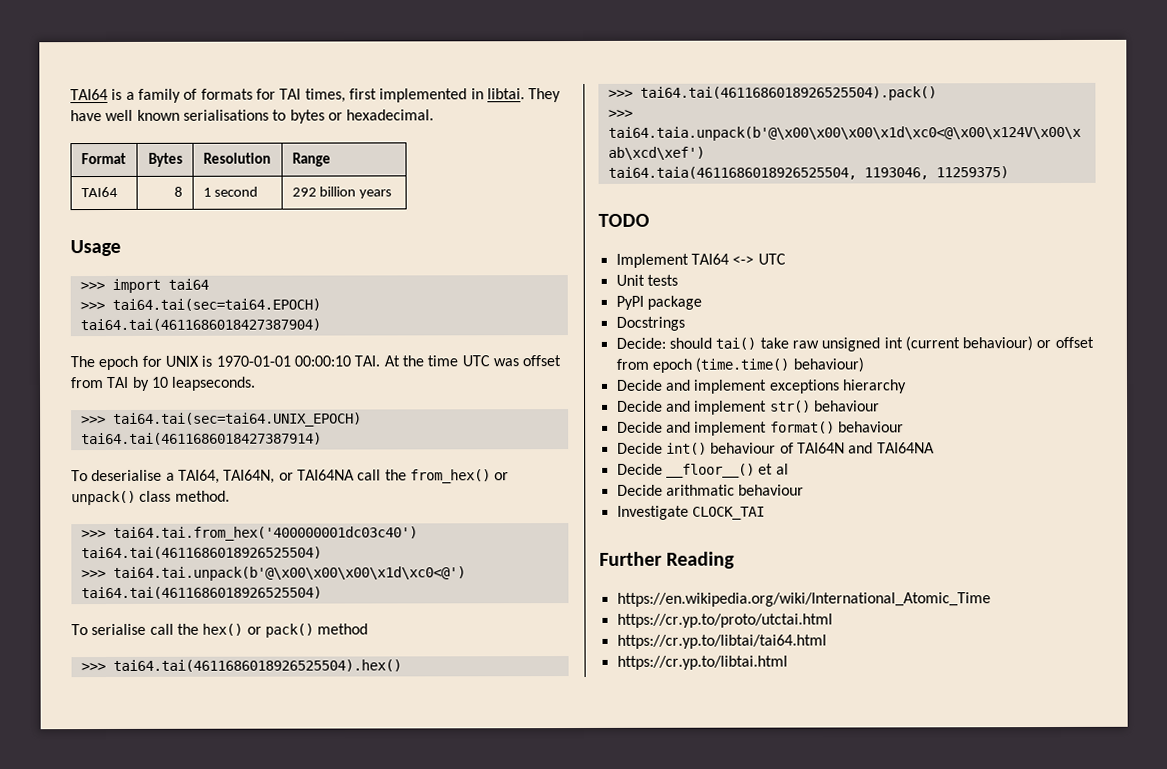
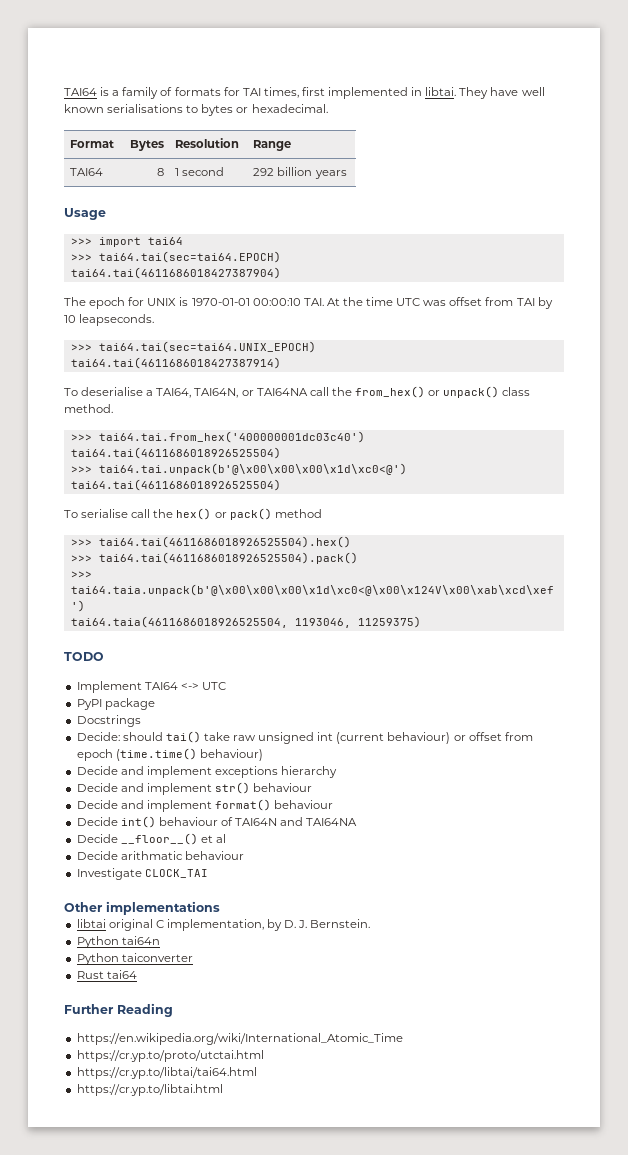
- Unit tests
+ Other implementations
+ libtai original C implementation, by D. J. Bernstein.
+ Python tai64n
+ Python taiconverter
+ Rust tai64

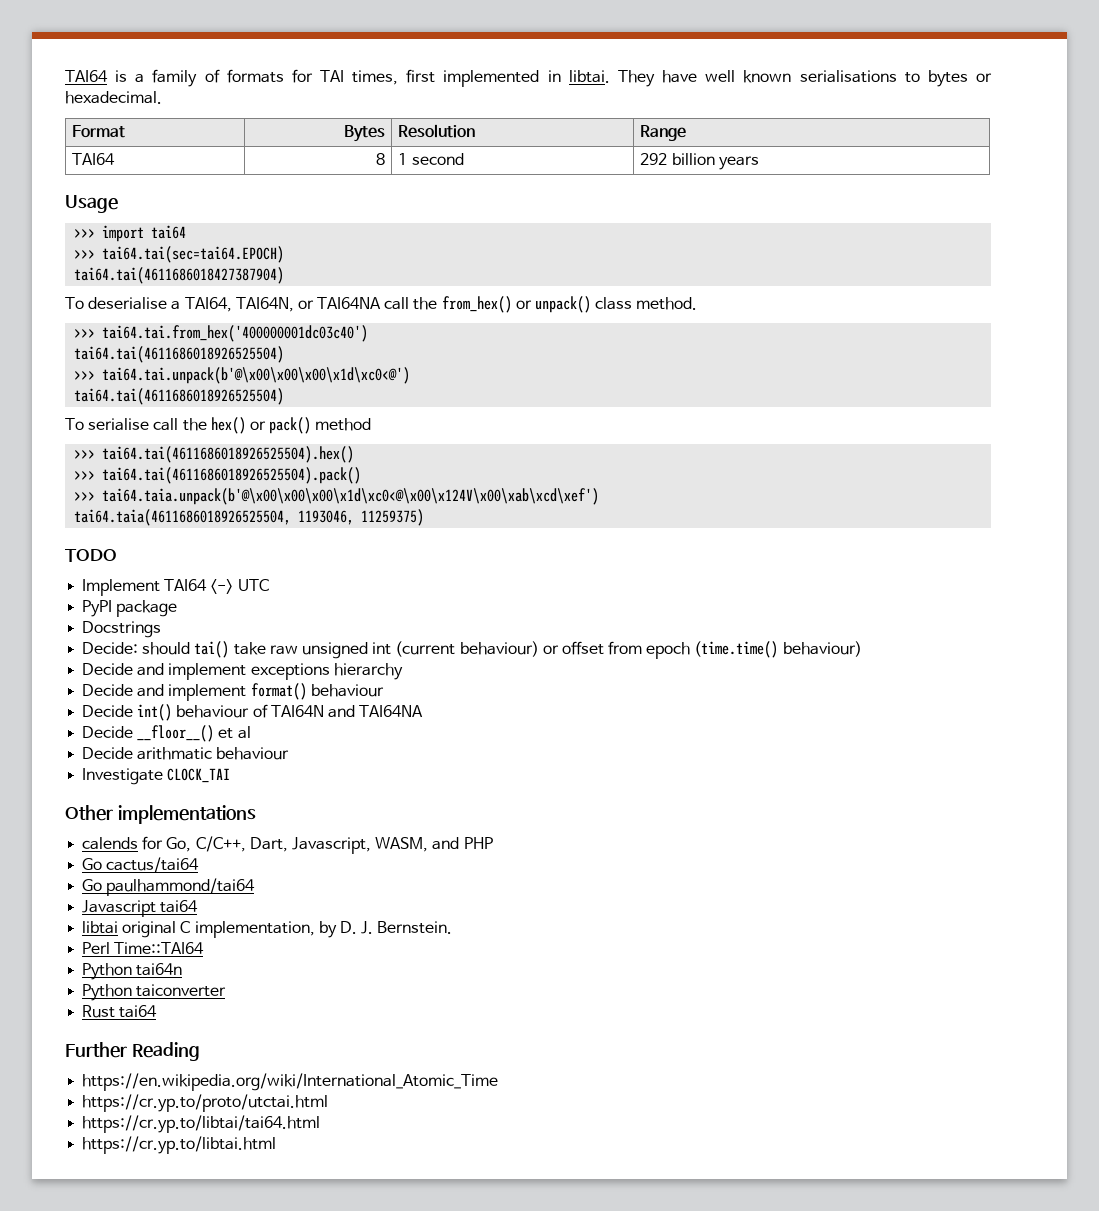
- The epoch for UNIX is 1970-01-01 00:00:10 TAI. At the time UTC was offset from TAI by 10 leapseconds.
- >>> tai64.tai(sec=tai64.UNIX_EPOCH)
- tai64.tai(4611686018427387914)
- Decide and implement str() behaviour
+ calends for Go, C/C++, Dart, Javascript, WASM, and PHP
+ Go cactus/tai64
+ Go paulhammond/tai64
+ Javascript tai64
+ Perl Time::TAI64

